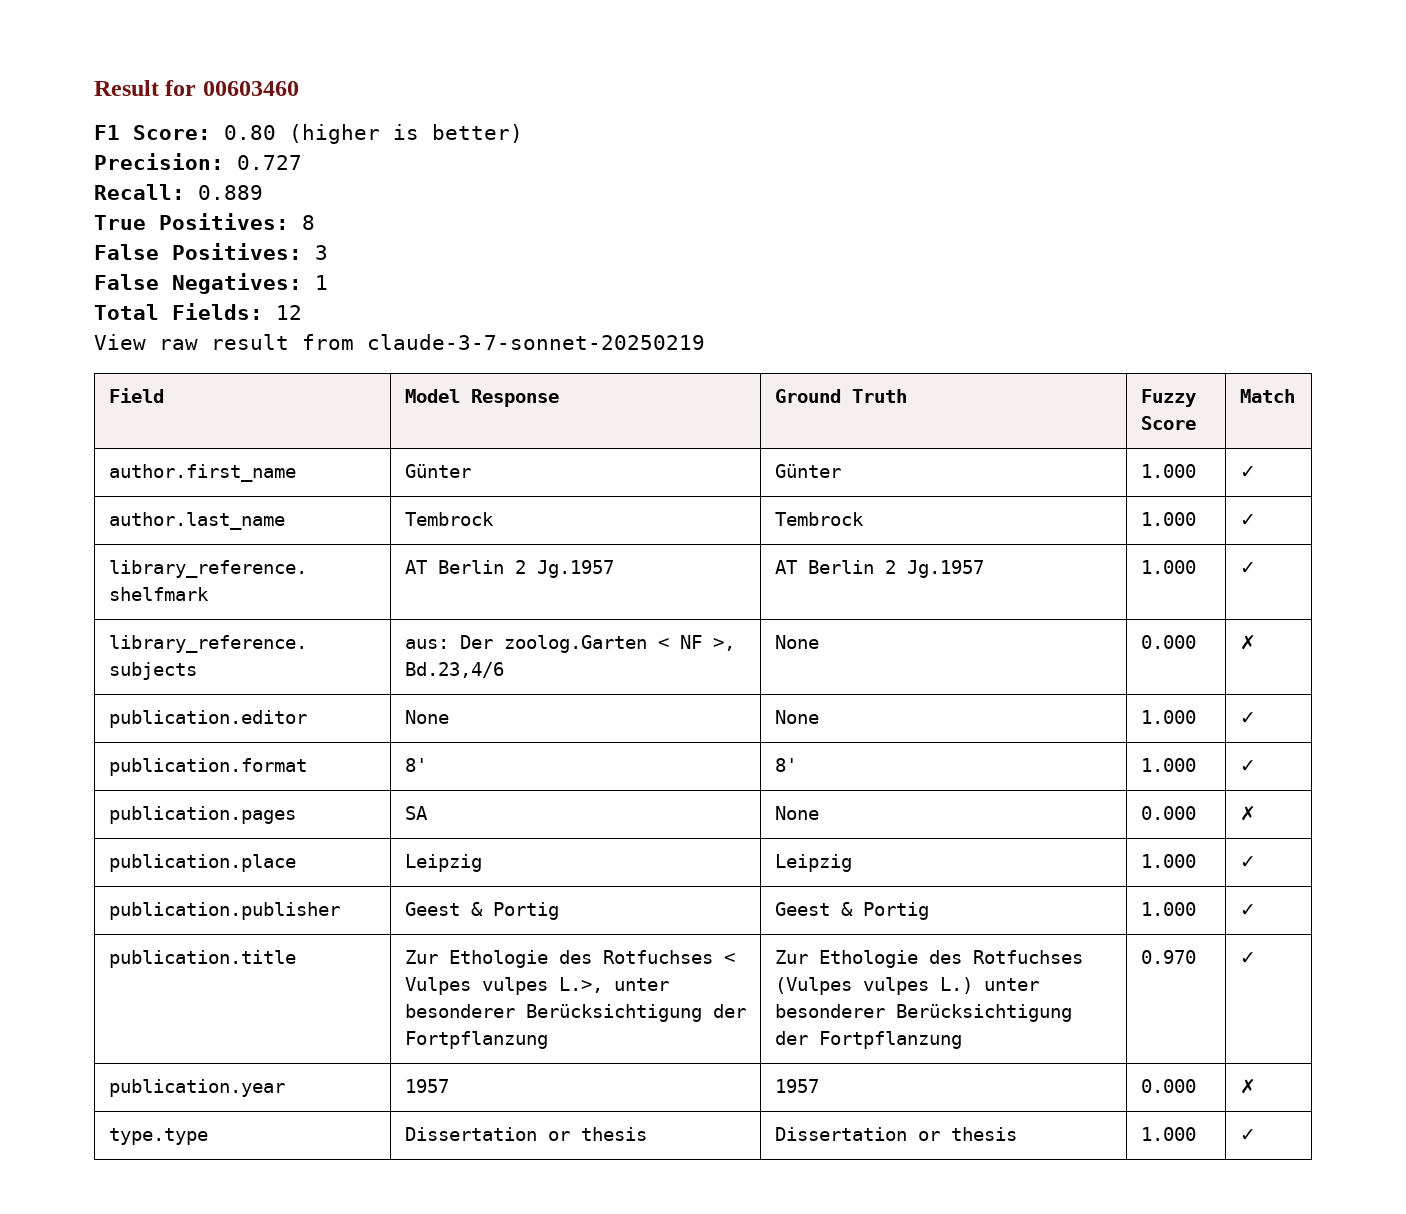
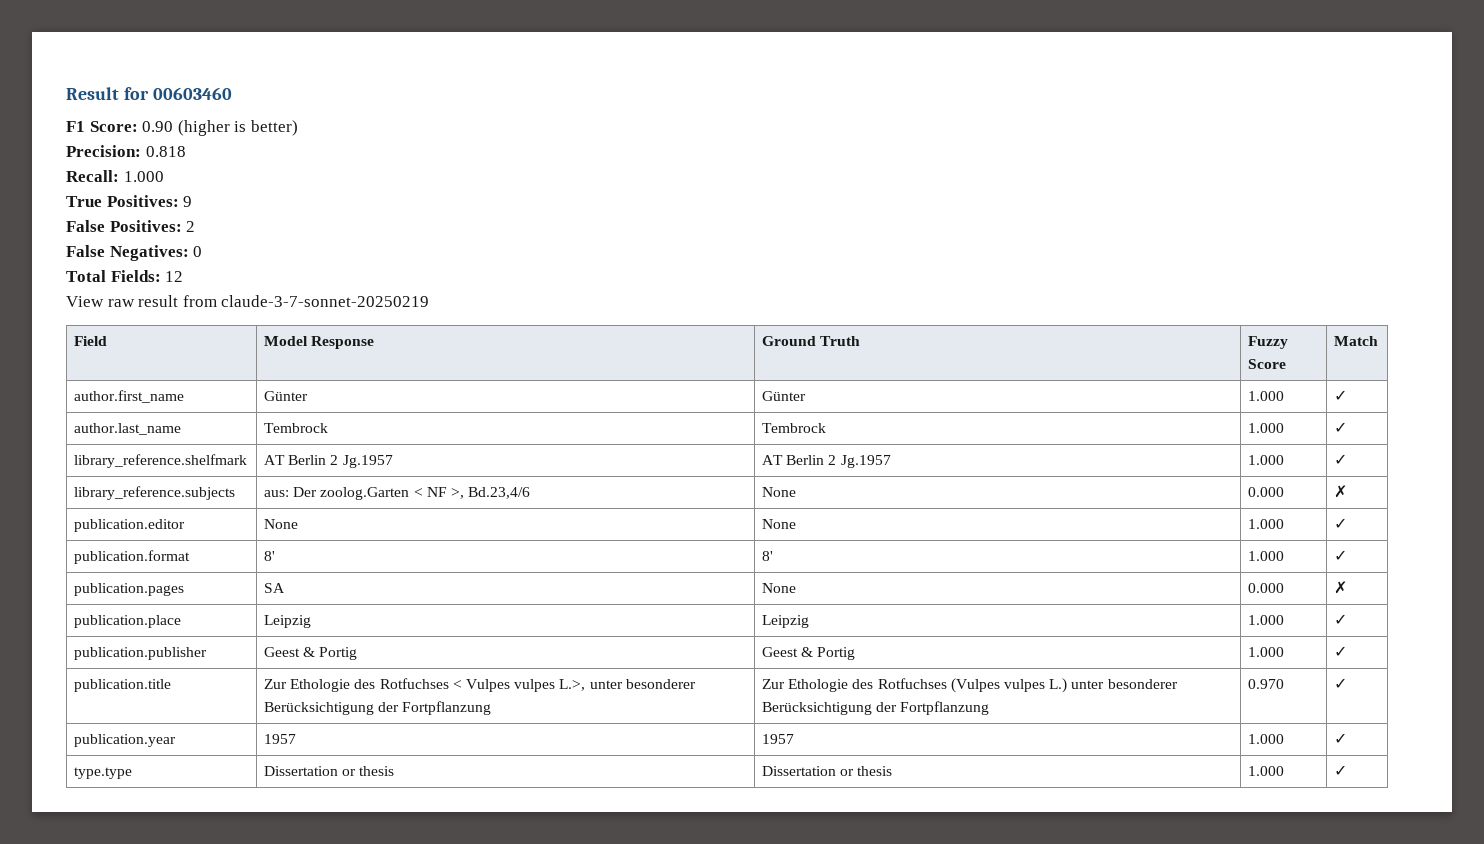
- F1 Score: 0.80 (higher is better)
+ F1 Score: 0.90 (higher is better)
- Precision: 0.727
+ Precision: 0.818
- Recall: 0.889
+ Recall: 1.000
- True Positives: 8
+ True Positives: 9
- False Positives: 3
+ False Positives: 2
- False Negatives: 1
+ False Negatives: 0
- publication.year | 1957 | 1957 | 0.000 | ✗
+ publication.year | 1957 | 1957 | 1.000 | ✓

